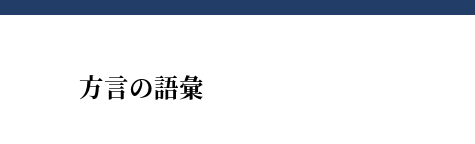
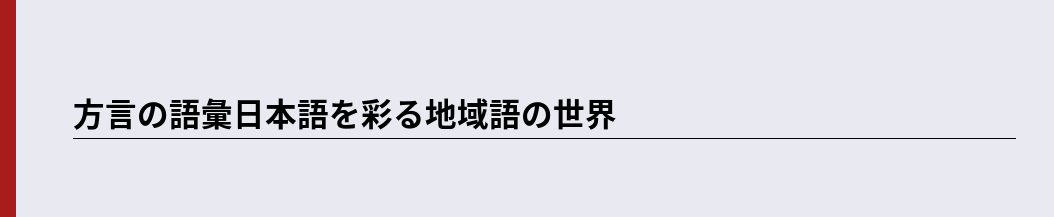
- 方言の語彙
+ 方言の語彙日本語を彩る地域語の世界

